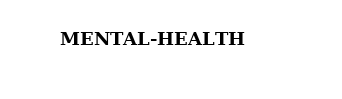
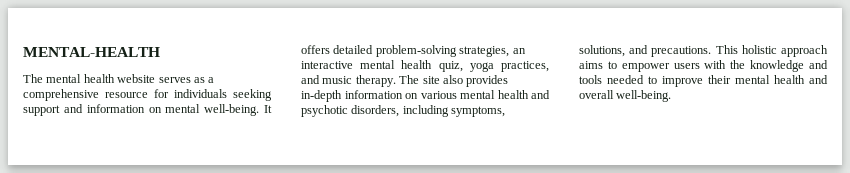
+ The mental health website serves as a comprehensive resource for individuals seeking support and information on mental well-being. It offers detailed problem-solving strategies, an interactive mental health quiz, yoga practices, and music therapy. The site also provides in-depth information on various mental health and psychotic disorders, including symptoms, solutions, and precautions. This holistic approach aims to empower users with the knowledge and tools needed to improve their mental health and overall well-being.

